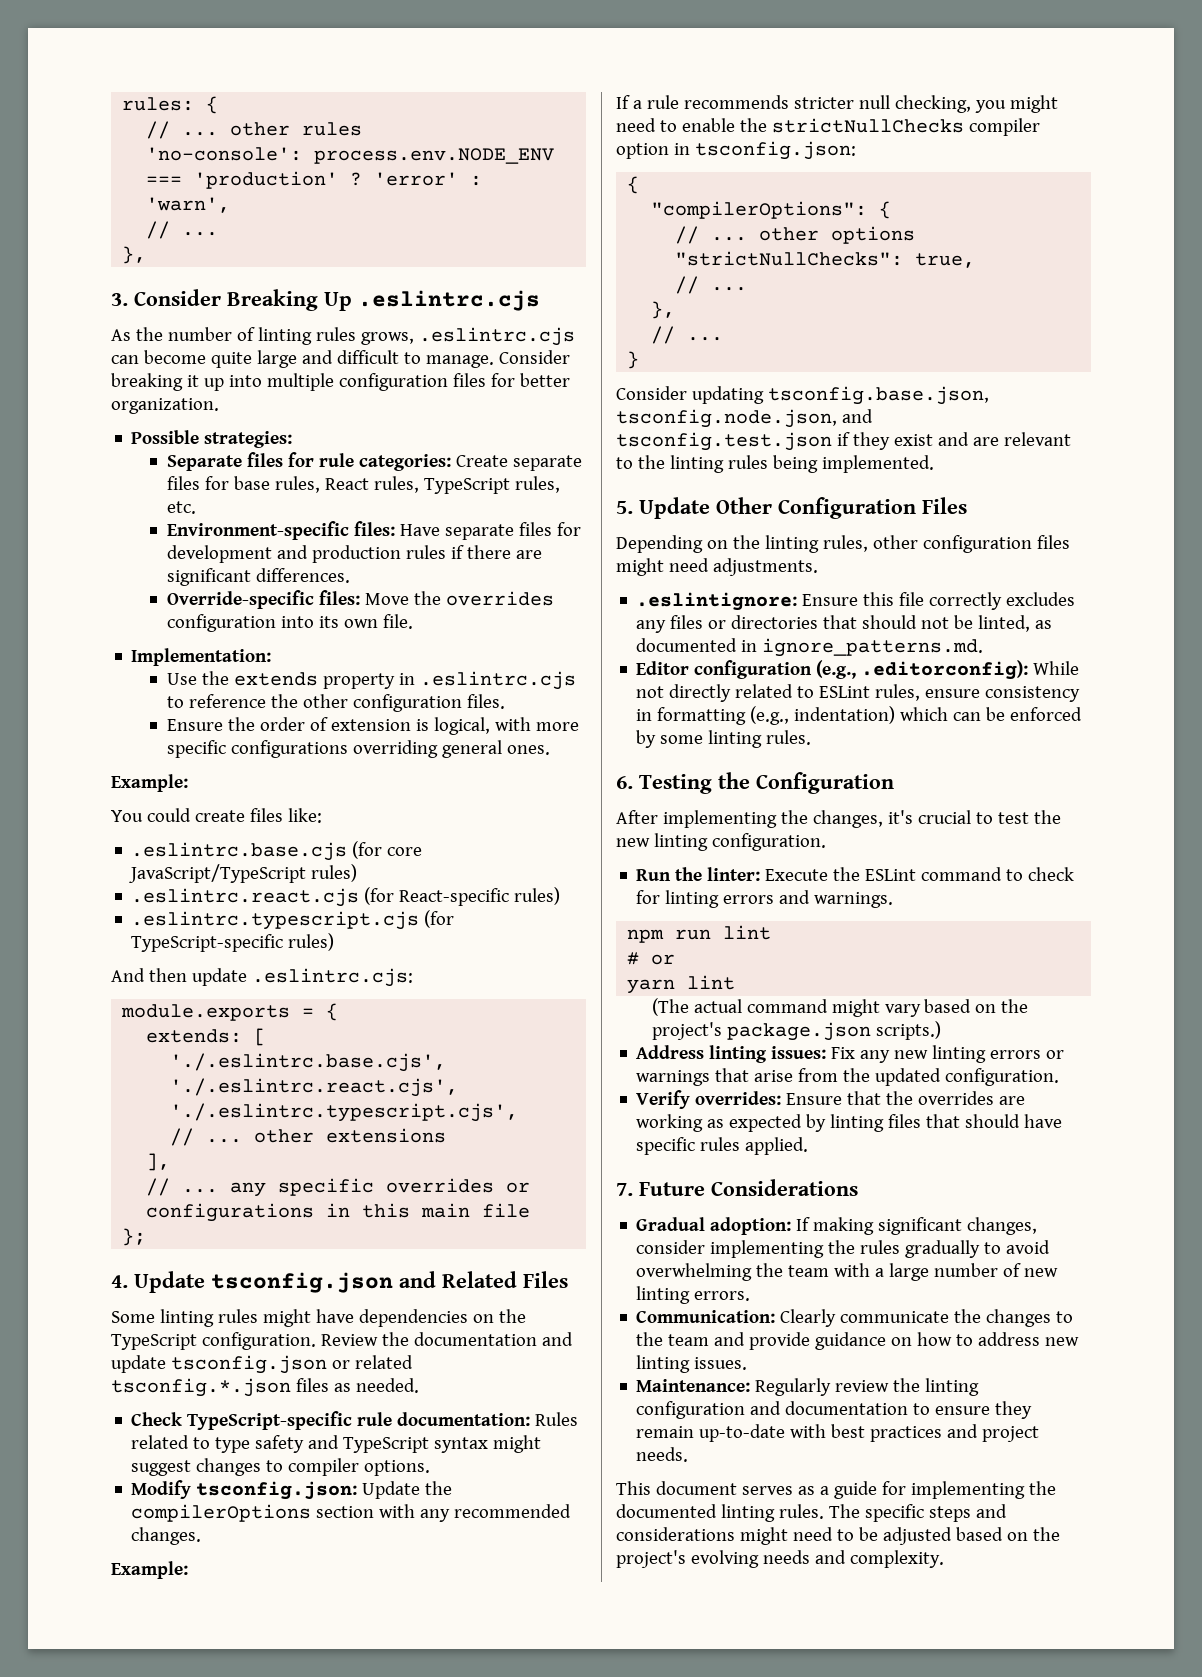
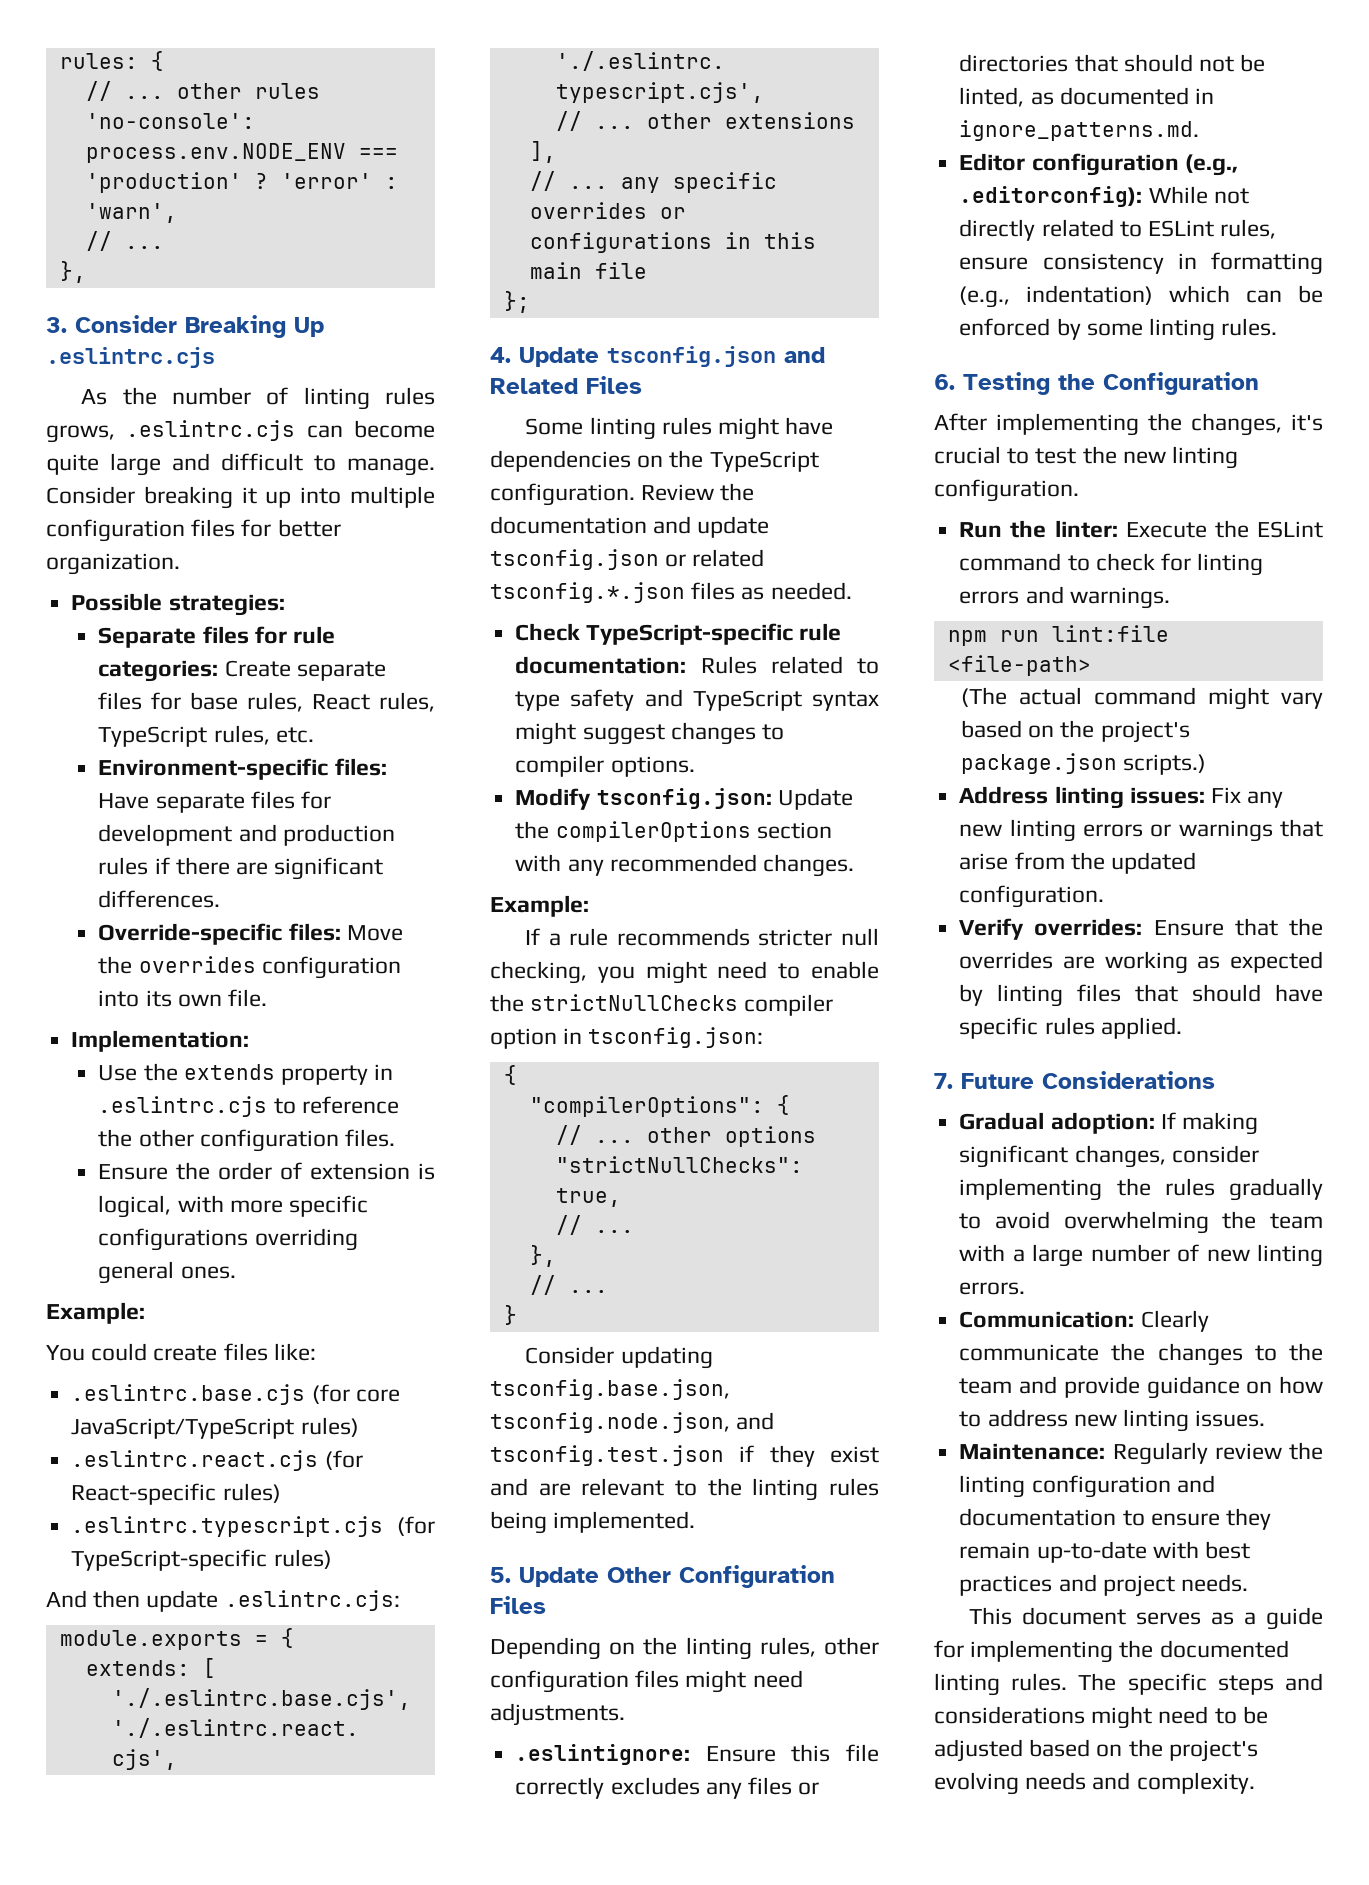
- npm run lint
- # or
- yarn lint
+ npm run lint:file <file-path>

